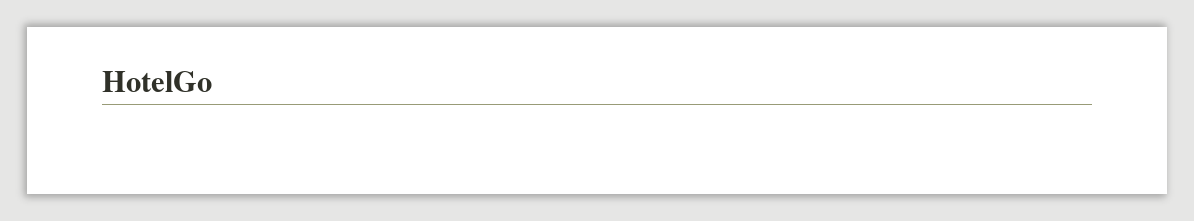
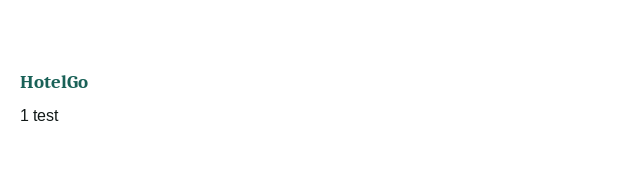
+ 1 test

